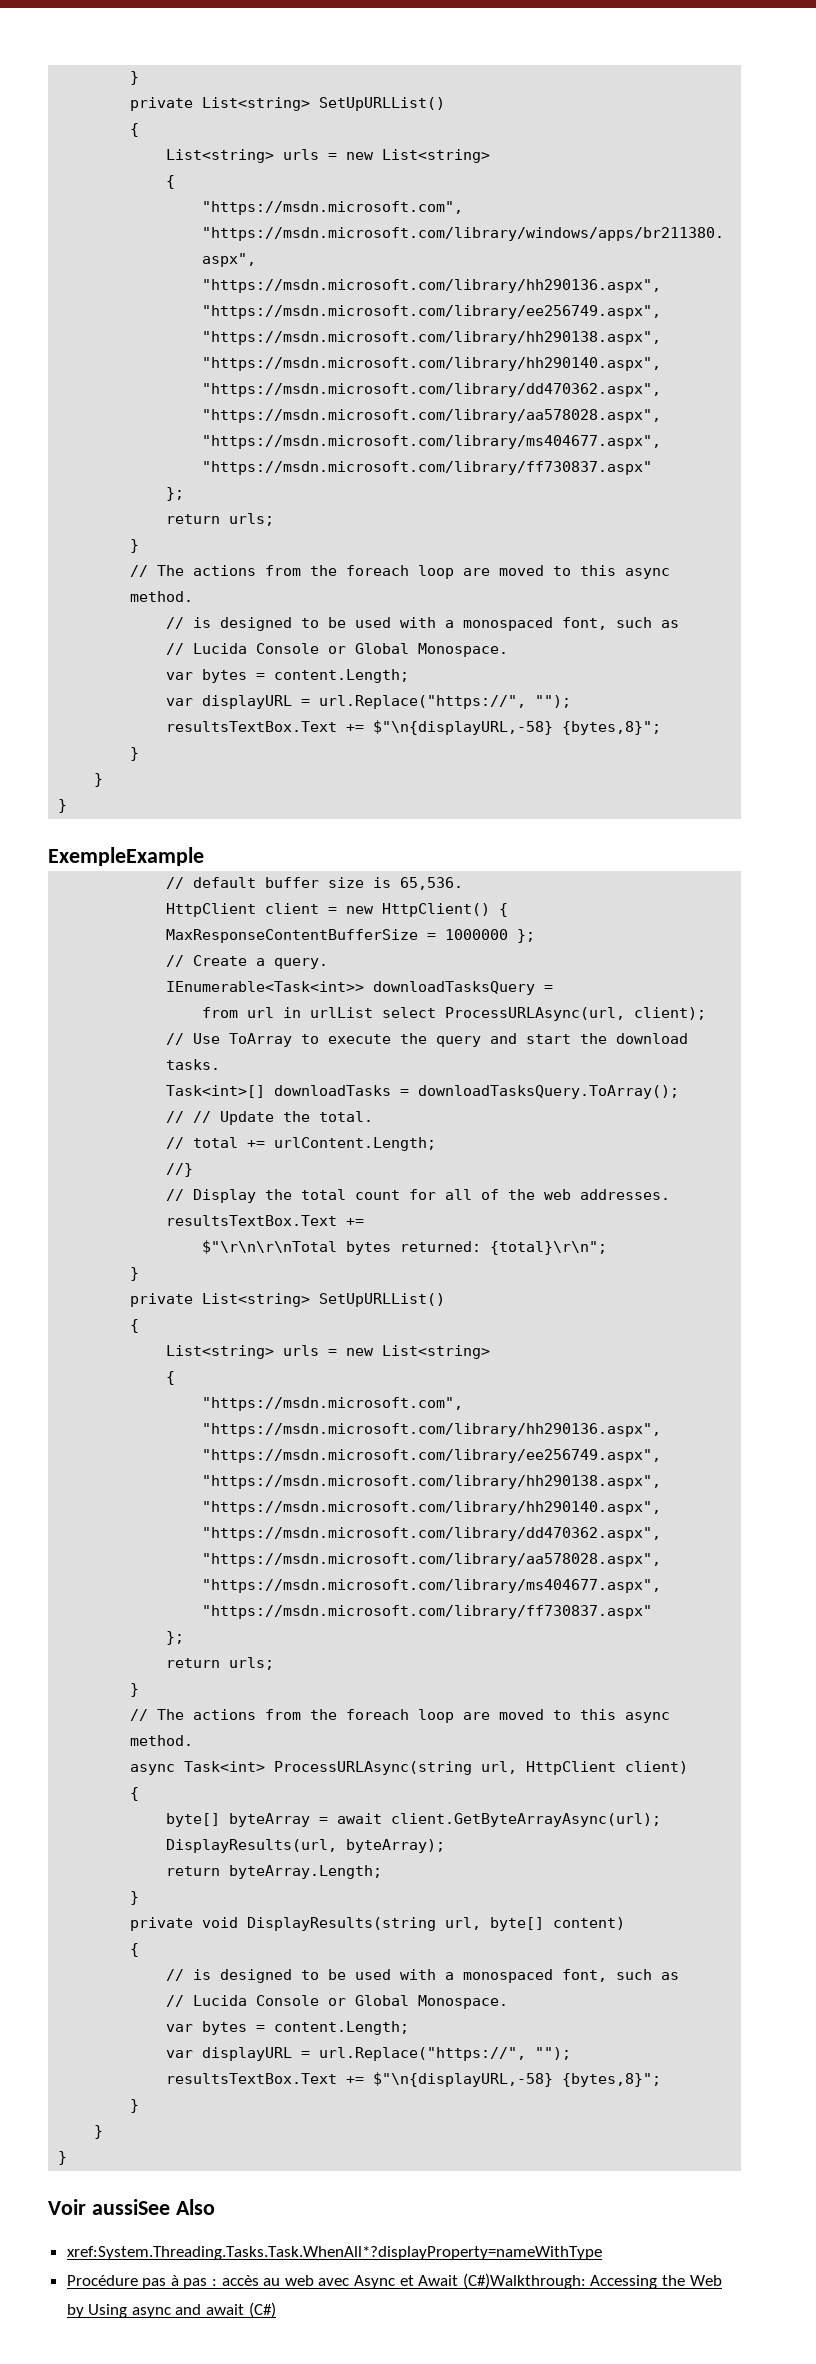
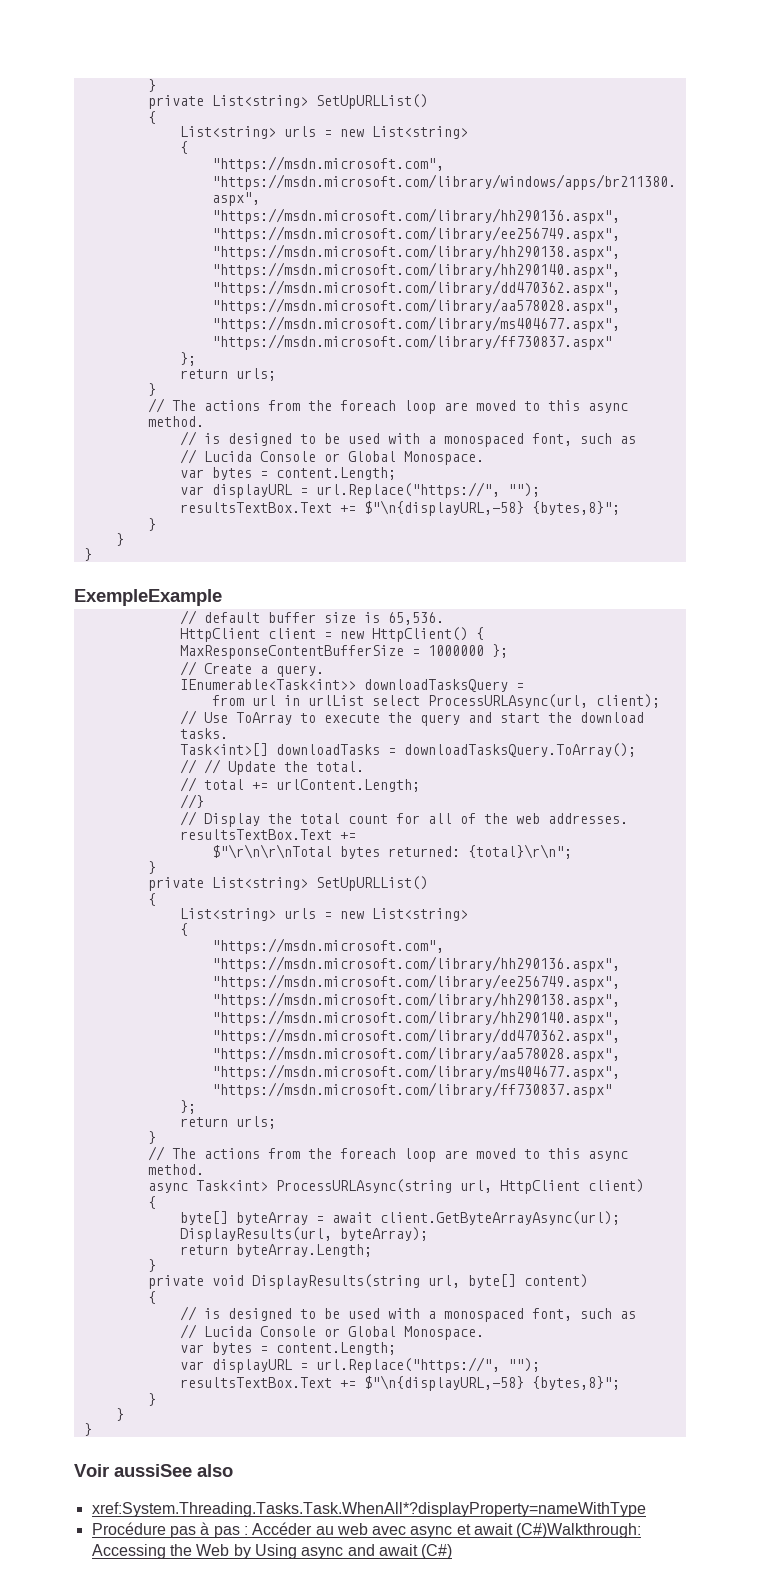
- Voir aussiSee Also
+ Voir aussiSee also
- Procédure pas à pas : accès au web avec Async et Await (C#)Walkthrough: Accessing the Web by Using async and await (C#)
+ Procédure pas à pas : Accéder au web avec async et await (C#)Walkthrough: Accessing the Web by Using async and await (C#)

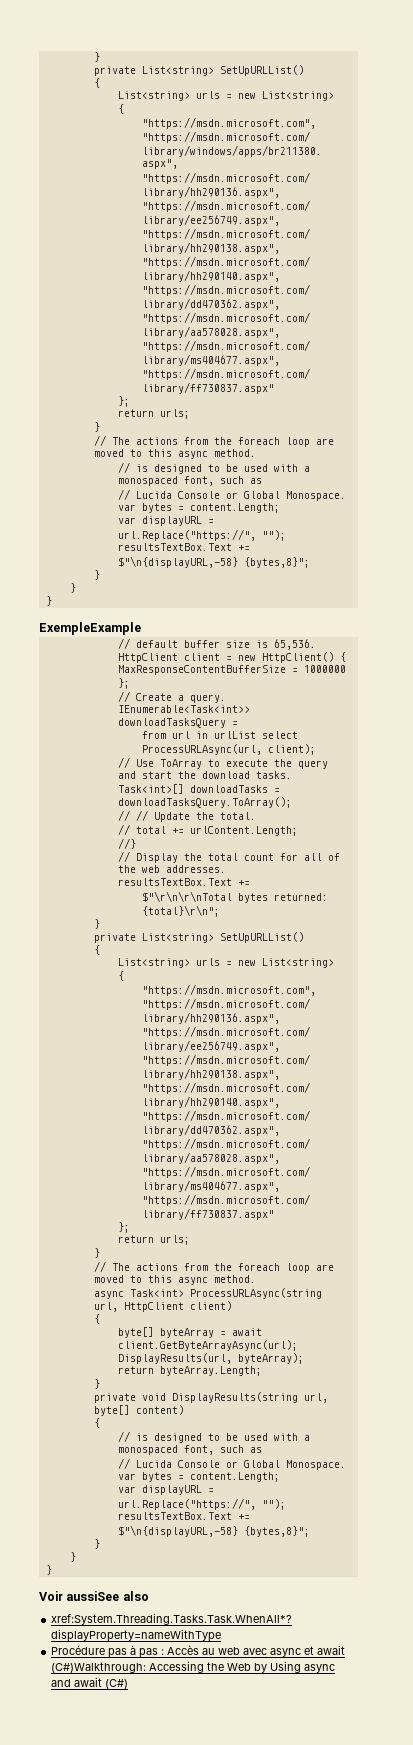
- Procédure pas à pas : Accéder au web avec async et await (C#)Walkthrough: Accessing the Web by Using async and await (C#)
+ Procédure pas à pas : Accès au web avec async et await (C#)Walkthrough: Accessing the Web by Using async and await (C#)

